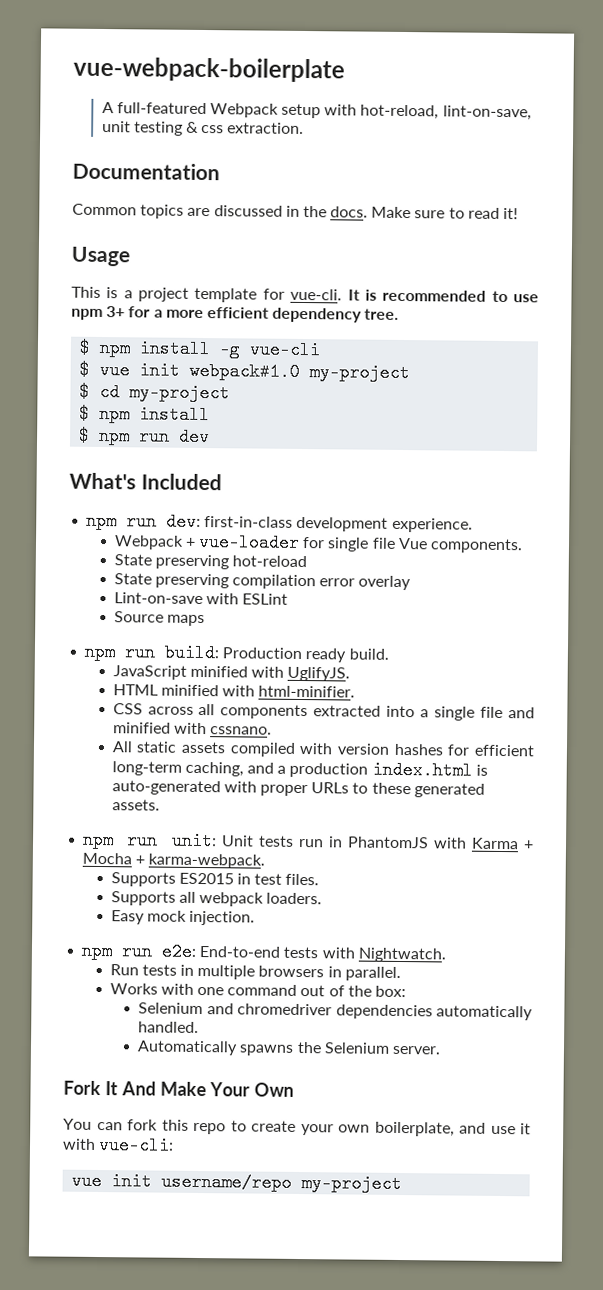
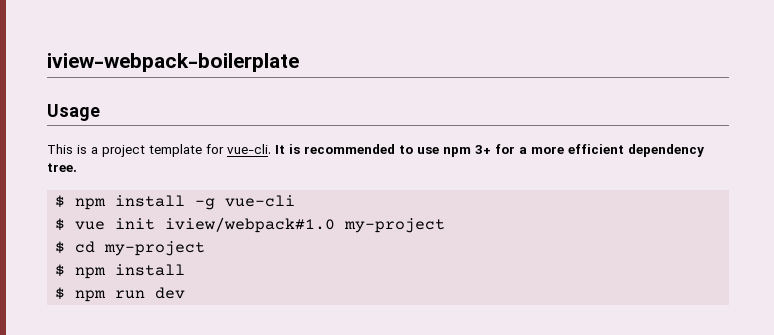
- vue-webpack-boilerplate
- A full-featured Webpack setup with hot-reload, lint-on-save, unit testing & css extraction.
- Documentation
- Common topics are discussed in the docs. Make sure to read it!
+ iview-webpack-boilerplate
- $ vue init webpack#1.0 my-project
+ $ vue init iview/webpack#1.0 my-project
- What's Included
- npm run dev: first-in-class development experience.
- Webpack + vue-loader for single file Vue components.
- State preserving hot-reload
- State preserving compilation error overlay
- Lint-on-save with ESLint
- Source maps
- npm run build: Production ready build.
- JavaScript minified with UglifyJS.
- HTML minified with html-minifier.
- CSS across all components extracted into a single file and minified with cssnano.
- All static assets compiled with version hashes for efficient long-term caching, and a production index.html is auto-generated with proper URLs to these generated assets.
- npm run unit: Unit tests run in PhantomJS with Karma + Mocha + karma-webpack.
- Supports ES2015 in test files.
- Supports all webpack loaders.
- Easy mock injection.
- npm run e2e: End-to-end tests with Nightwatch.
- Run tests in multiple browsers in parallel.
- Works with one command out of the box:
- Selenium and chromedriver dependencies automatically handled.
- Automatically spawns the Selenium server.
- Fork It And Make Your Own
- You can fork this repo to create your own boilerplate, and use it with vue-cli:
- vue init username/repo my-project

